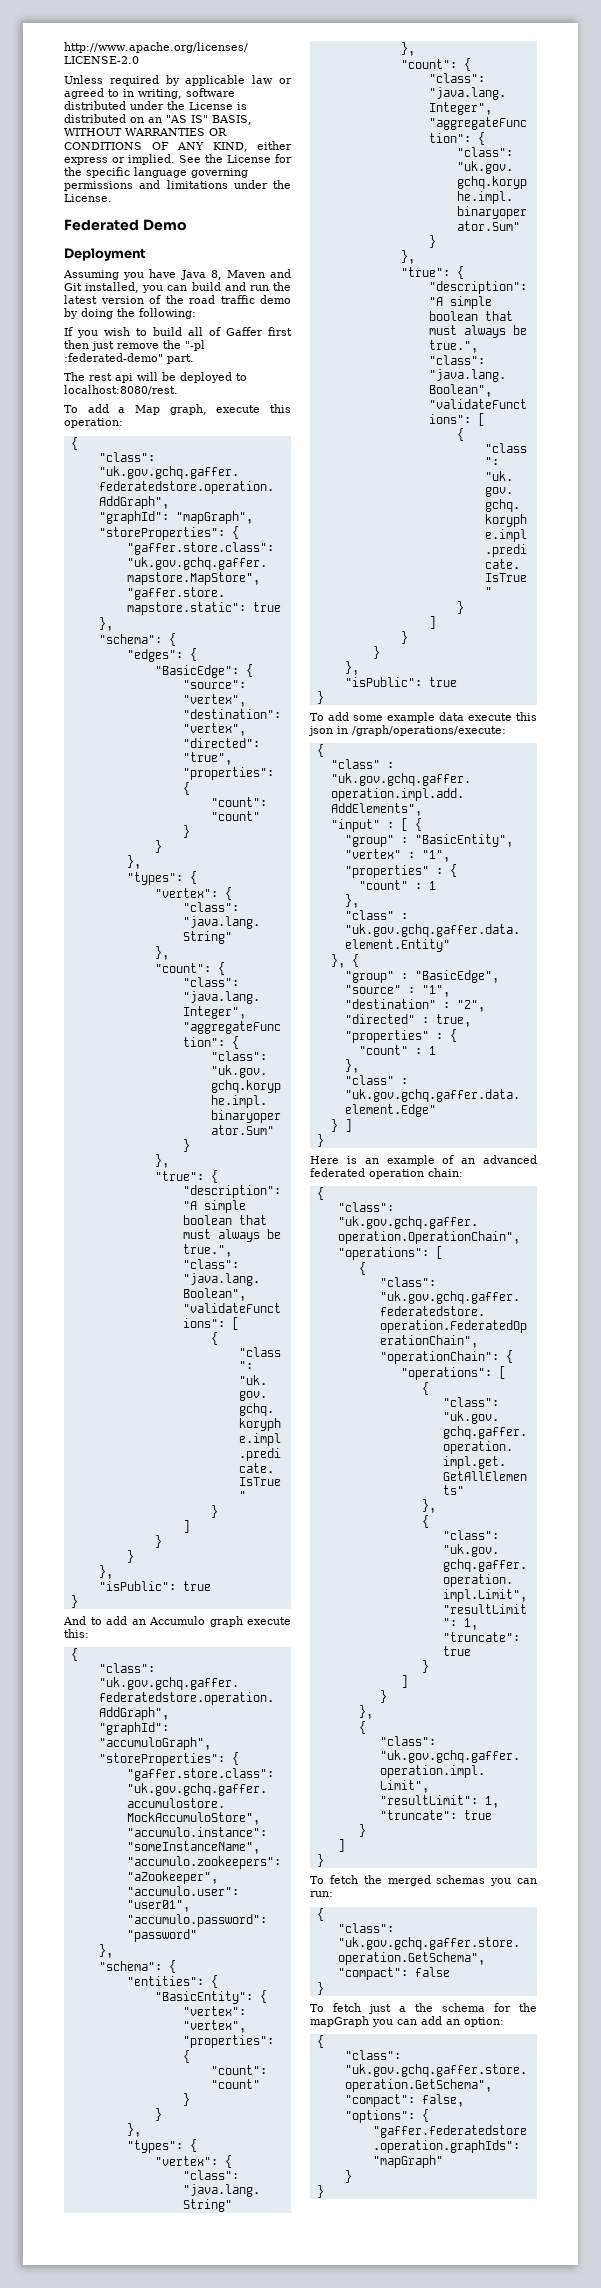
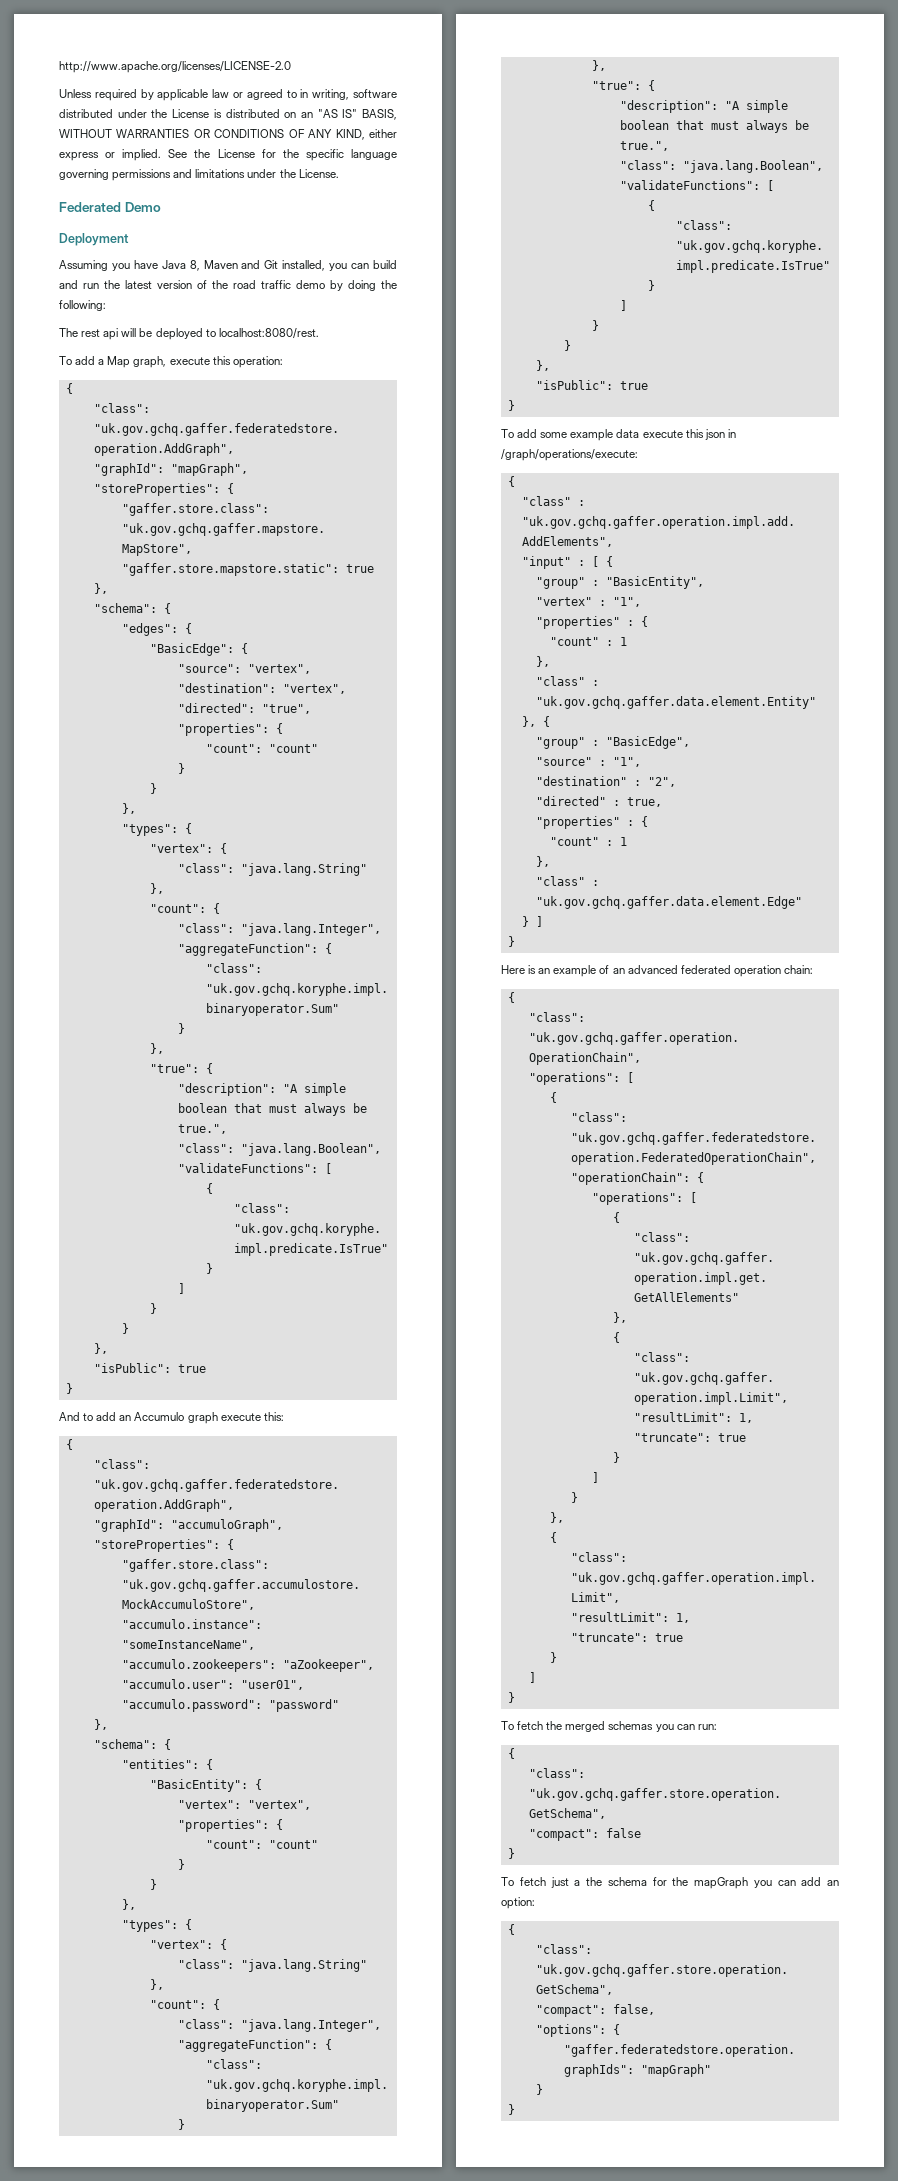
- If you wish to build all of Gaffer first then just remove the "-pl :federated-demo" part.

